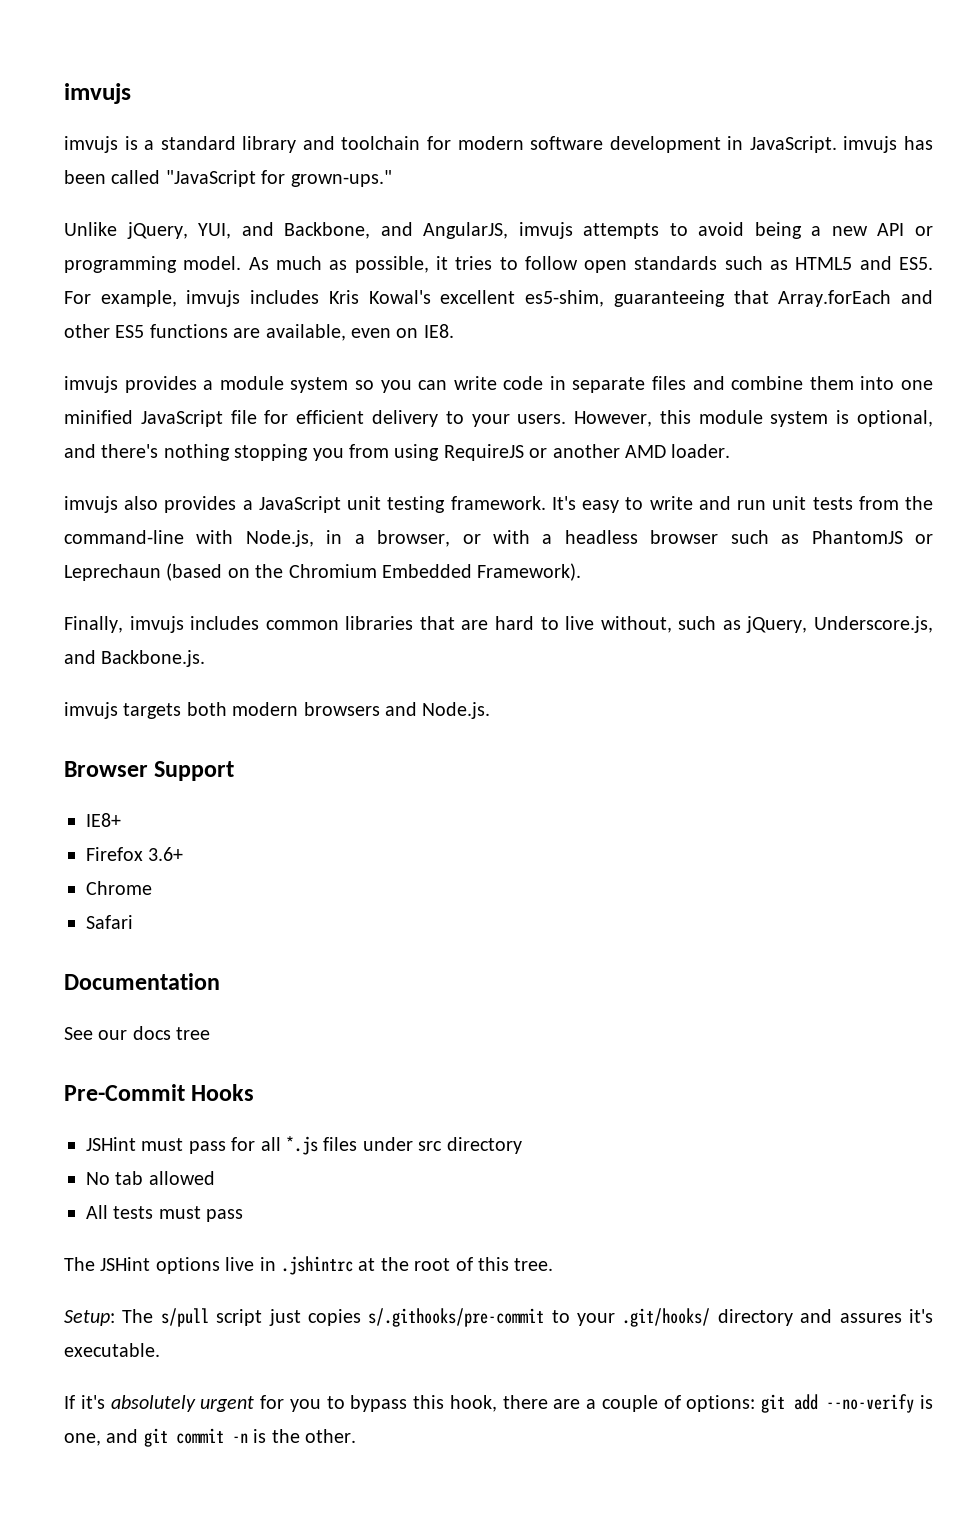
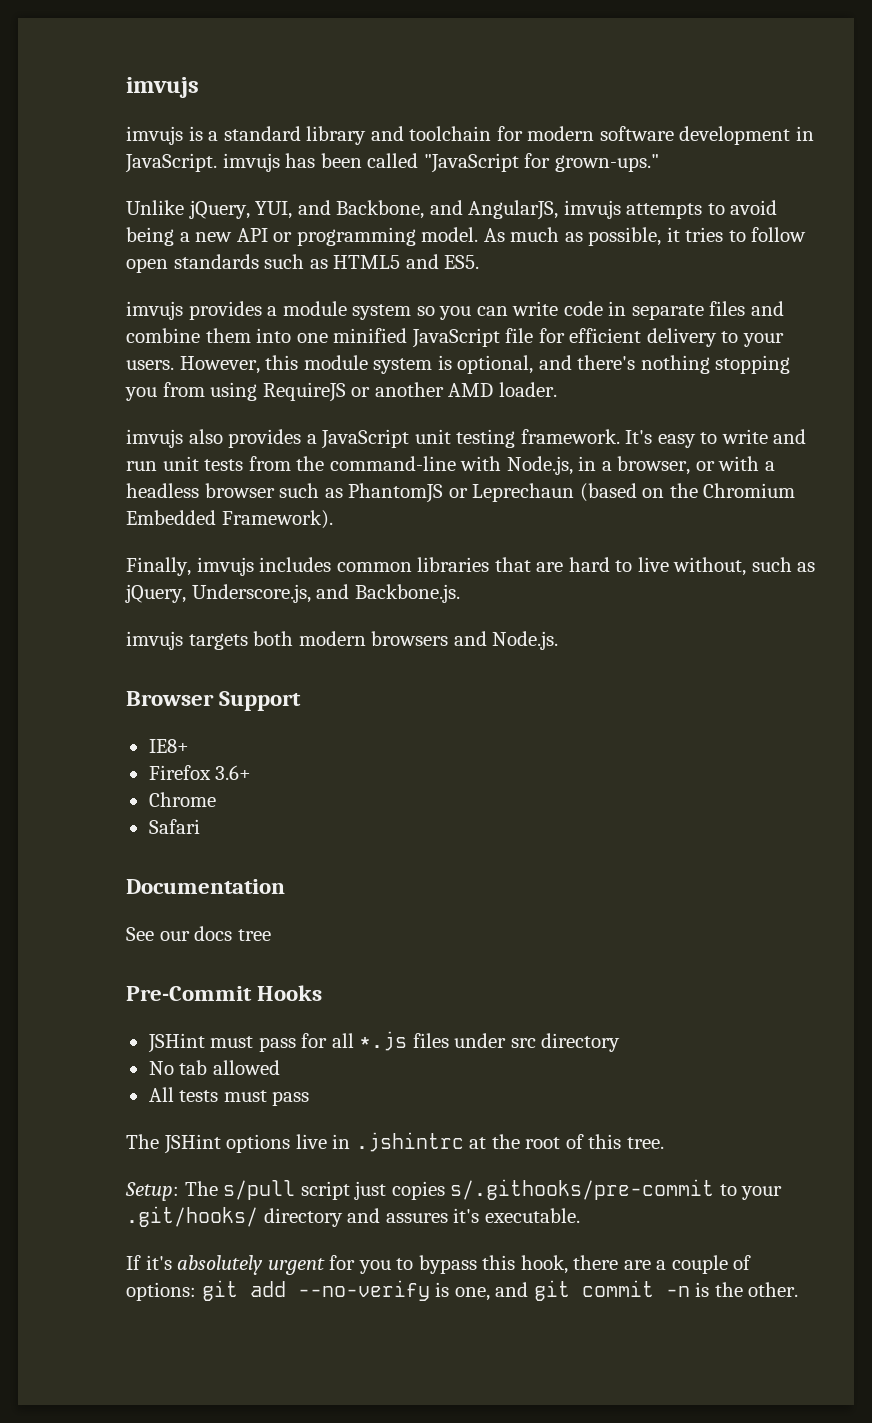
- As much as possible, it tries to follow open standards such as HTML5 and ES5. For example, imvujs includes Kris Kowal's excellent es5-shim, guaranteeing that Array.forEach and other ES5 functions are available, even on IE8.
+ As much as possible, it tries to follow open standards such as HTML5 and ES5.

